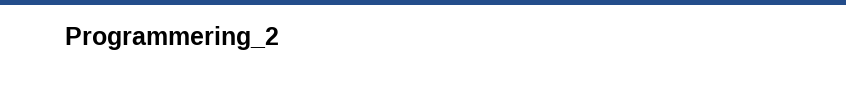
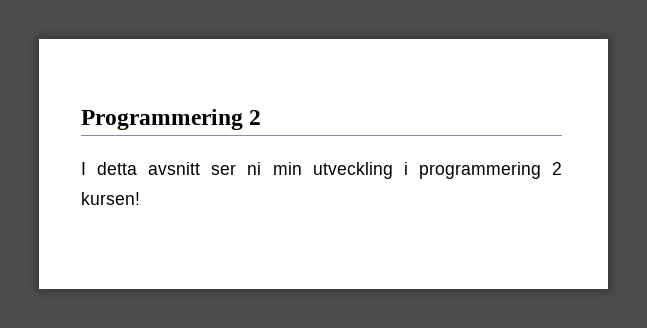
- Programmering_2
+ Programmering 2
+ I detta avsnitt ser ni min utveckling i programmering 2 kursen!

